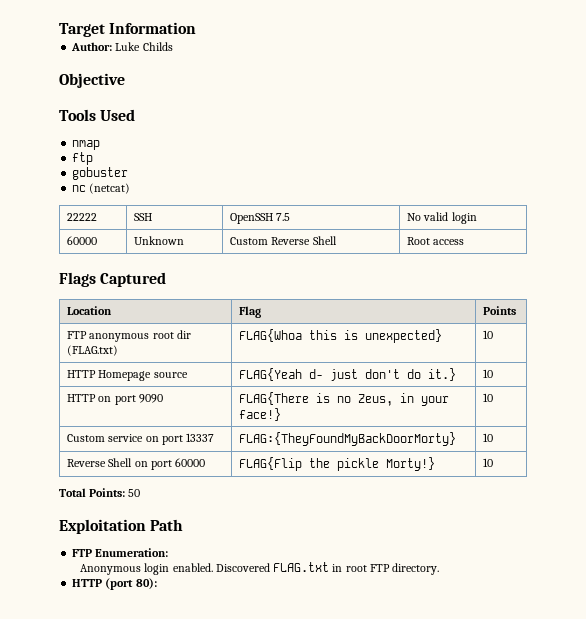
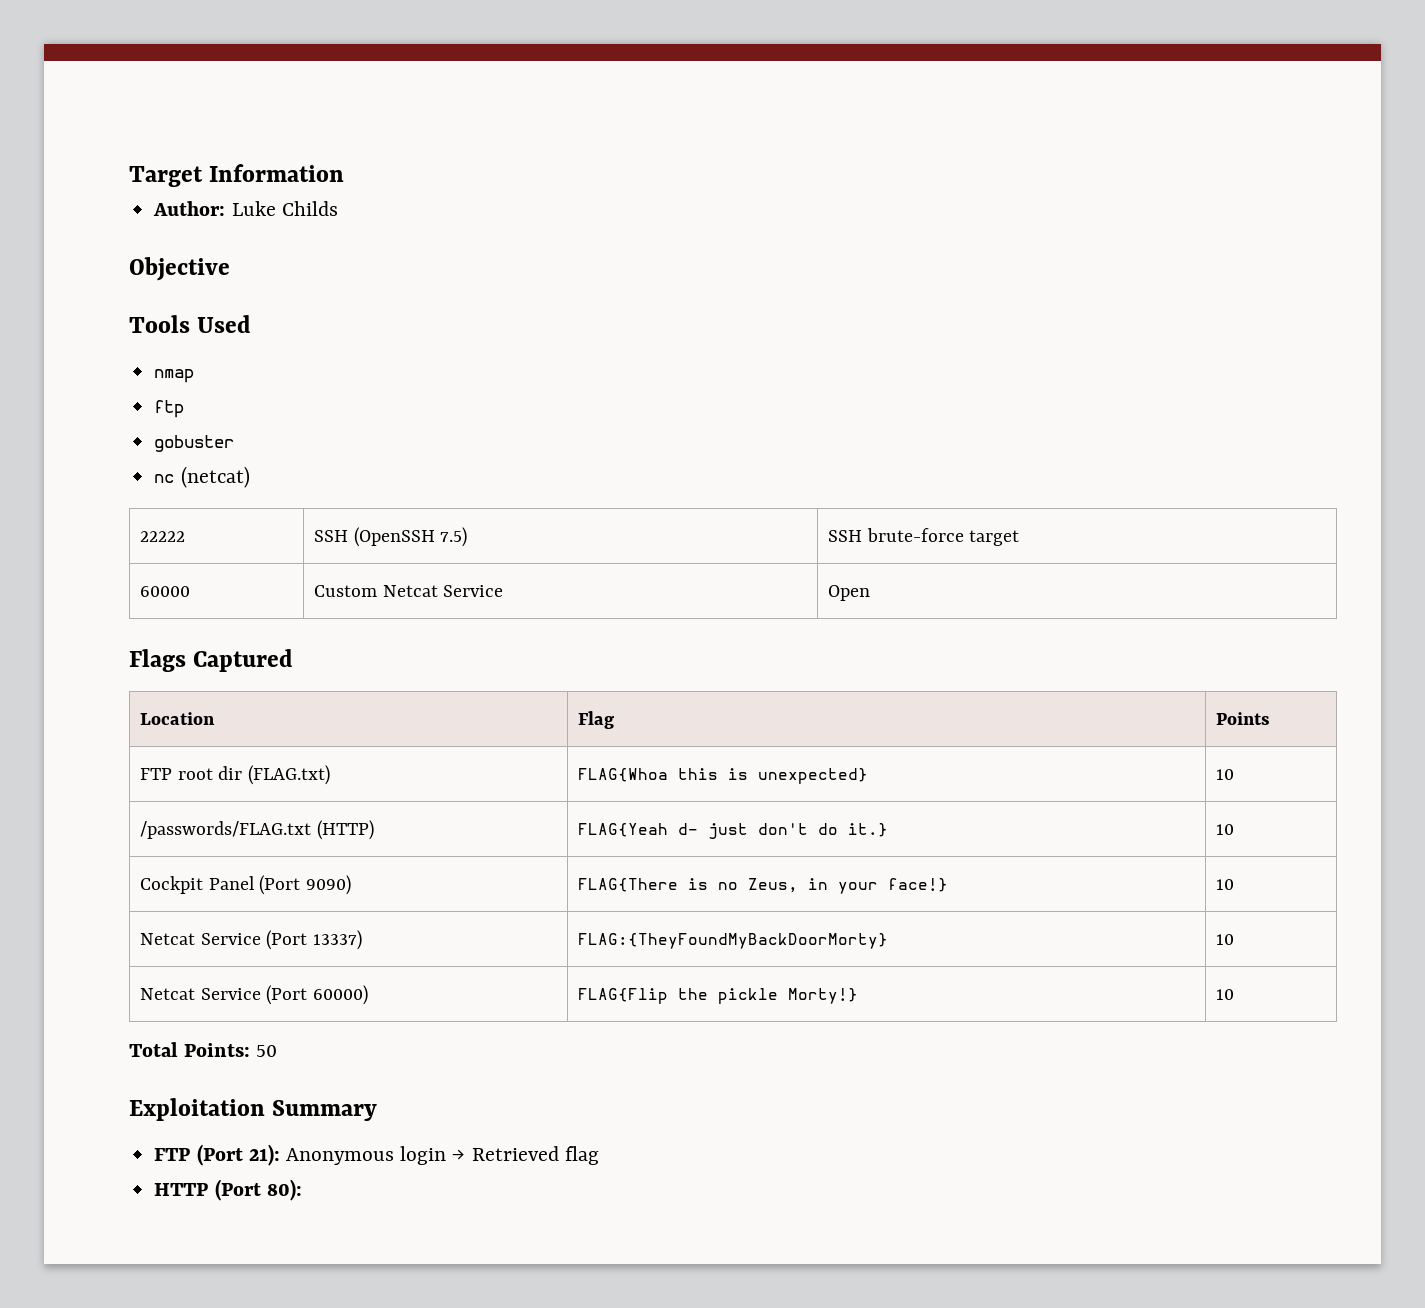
- 22222 | SSH | OpenSSH 7.5 | No valid login
- 60000 | Unknown | Custom Reverse Shell | Root access
+ 22222 | SSH (OpenSSH 7.5) | SSH brute-force target
+ 60000 | Custom Netcat Service | Open
- FTP anonymous root dir (FLAG.txt) | FLAG{Whoa this is unexpected} | 10
+ FTP root dir (FLAG.txt) | FLAG{Whoa this is unexpected} | 10
- HTTP Homepage source | FLAG{Yeah d- just don't do it.} | 10
+ /passwords/FLAG.txt (HTTP) | FLAG{Yeah d- just don't do it.} | 10
- HTTP on port 9090 | FLAG{There is no Zeus, in your face!} | 10
+ Cockpit Panel (Port 9090) | FLAG{There is no Zeus, in your face!} | 10
- Custom service on port 13337 | FLAG:{TheyFoundMyBackDoorMorty} | 10
- Reverse Shell on port 60000 | FLAG{Flip the pickle Morty!} | 10
+ Netcat Service (Port 13337) | FLAG:{TheyFoundMyBackDoorMorty} | 10
+ Netcat Service (Port 60000) | FLAG{Flip the pickle Morty!} | 10
- Exploitation Path
- FTP Enumeration:
- Anonymous login enabled. Discovered FLAG.txt in root FTP directory.
- HTTP (port 80):
+ Exploitation Summary
+ FTP (Port 21): Anonymous login → Retrieved flag
+ HTTP (Port 80):

